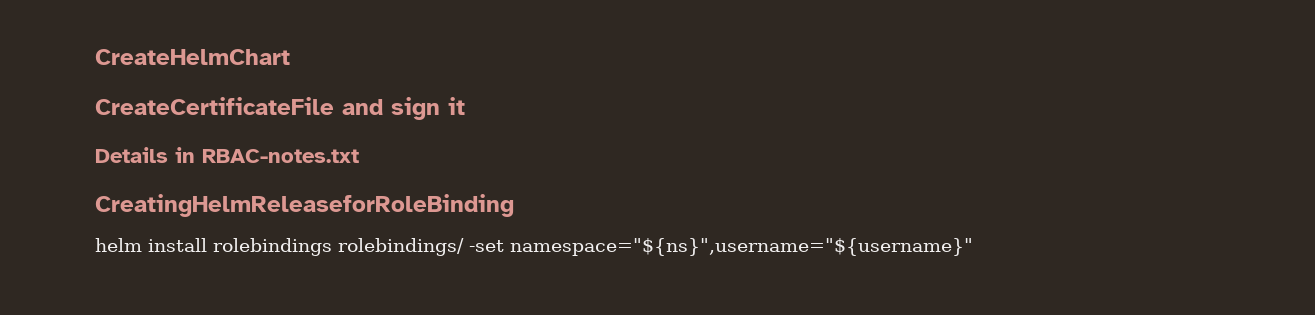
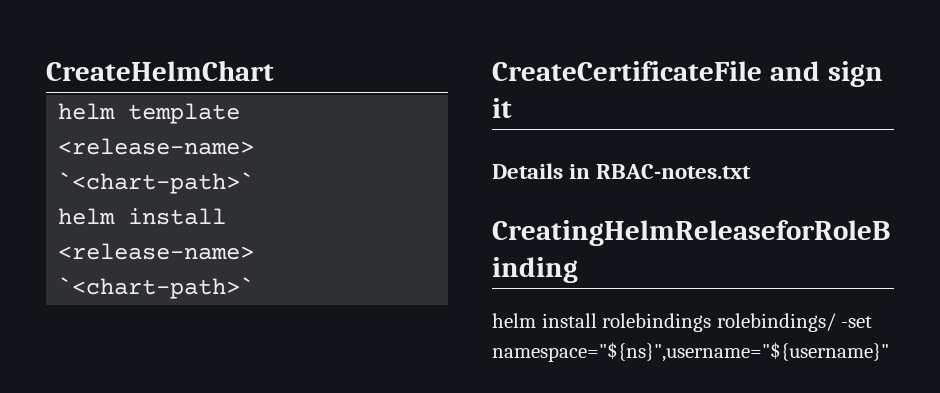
+ helm template <release-name> `<chart-path>`
+ helm install <release-name> `<chart-path>`

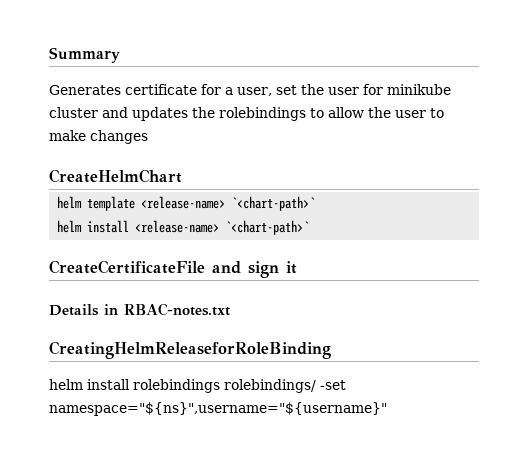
+ Summary
+ Generates certificate for a user, set the user for minikube cluster and updates the rolebindings to allow the user to make changes

